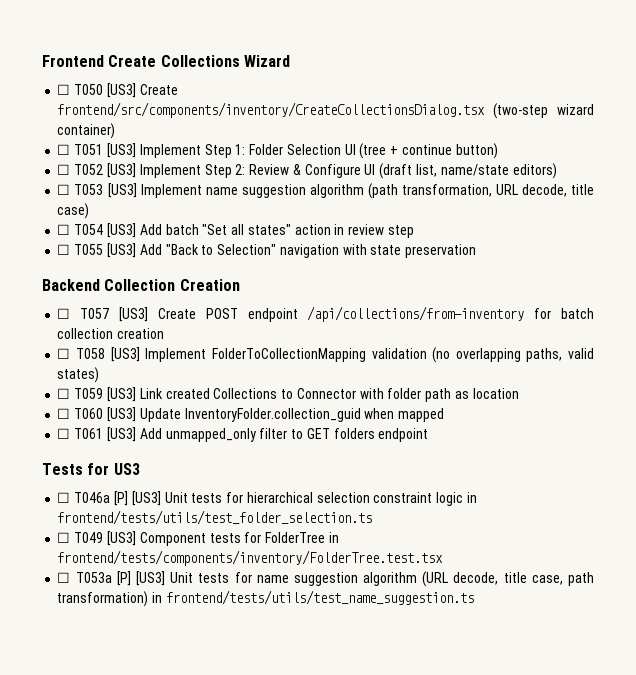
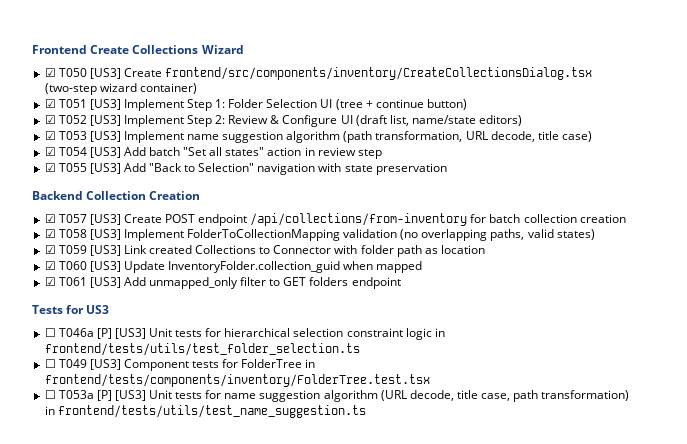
- ☐ T050 [US3] Create frontend/src/components/inventory/CreateCollectionsDialog.tsx (two-step wizard container)
+ ☑ T050 [US3] Create frontend/src/components/inventory/CreateCollectionsDialog.tsx (two-step wizard container)
- ☐ T051 [US3] Implement Step 1: Folder Selection UI (tree + continue button)
+ ☑ T051 [US3] Implement Step 1: Folder Selection UI (tree + continue button)
- ☐ T052 [US3] Implement Step 2: Review & Configure UI (draft list, name/state editors)
+ ☑ T052 [US3] Implement Step 2: Review & Configure UI (draft list, name/state editors)
- ☐ T053 [US3] Implement name suggestion algorithm (path transformation, URL decode, title case)
+ ☑ T053 [US3] Implement name suggestion algorithm (path transformation, URL decode, title case)
- ☐ T054 [US3] Add batch "Set all states" action in review step
+ ☑ T054 [US3] Add batch "Set all states" action in review step
- ☐ T055 [US3] Add "Back to Selection" navigation with state preservation
+ ☑ T055 [US3] Add "Back to Selection" navigation with state preservation
- ☐ T057 [US3] Create POST endpoint /api/collections/from-inventory for batch collection creation
+ ☑ T057 [US3] Create POST endpoint /api/collections/from-inventory for batch collection creation
- ☐ T058 [US3] Implement FolderToCollectionMapping validation (no overlapping paths, valid states)
+ ☑ T058 [US3] Implement FolderToCollectionMapping validation (no overlapping paths, valid states)
- ☐ T059 [US3] Link created Collections to Connector with folder path as location
+ ☑ T059 [US3] Link created Collections to Connector with folder path as location
- ☐ T060 [US3] Update InventoryFolder.collection_guid when mapped
+ ☑ T060 [US3] Update InventoryFolder.collection_guid when mapped
- ☐ T061 [US3] Add unmapped_only filter to GET folders endpoint
+ ☑ T061 [US3] Add unmapped_only filter to GET folders endpoint

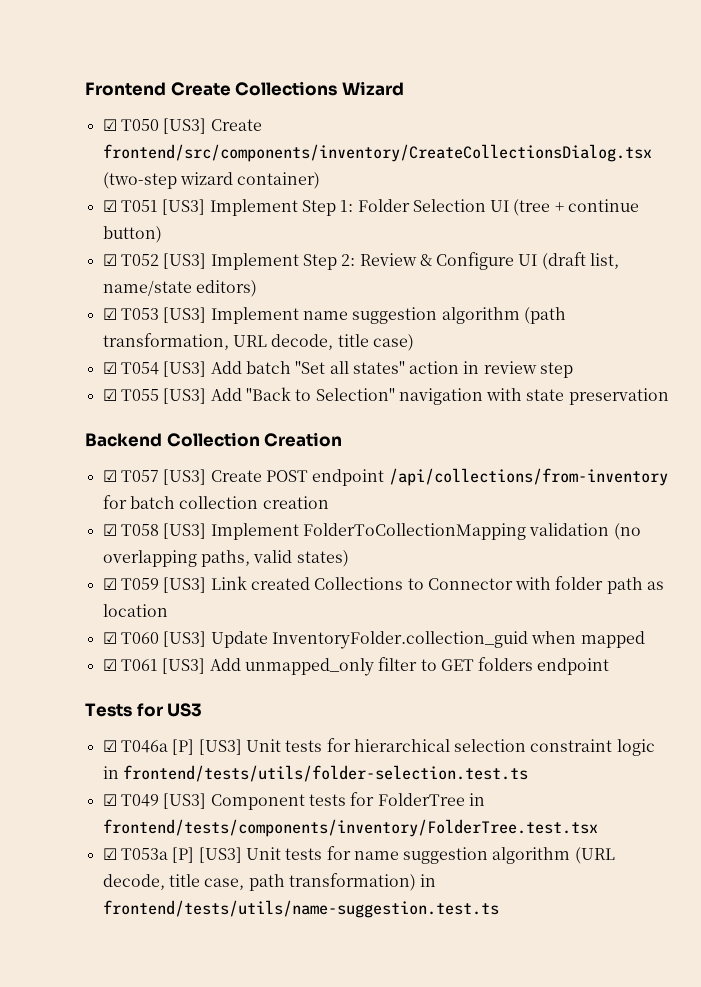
- ☐ T046a [P] [US3] Unit tests for hierarchical selection constraint logic in frontend/tests/utils/test_folder_selection.ts
- ☐ T049 [US3] Component tests for FolderTree in frontend/tests/components/inventory/FolderTree.test.tsx
+ ☑ T046a [P] [US3] Unit tests for hierarchical selection constraint logic in frontend/tests/utils/folder-selection.test.ts
+ ☑ T049 [US3] Component tests for FolderTree in frontend/tests/components/inventory/FolderTree.test.tsx
- ☐ T053a [P] [US3] Unit tests for name suggestion algorithm (URL decode, title case, path transformation) in frontend/tests/utils/test_name_suggestion.ts
+ ☑ T053a [P] [US3] Unit tests for name suggestion algorithm (URL decode, title case, path transformation) in frontend/tests/utils/name-suggestion.test.ts

